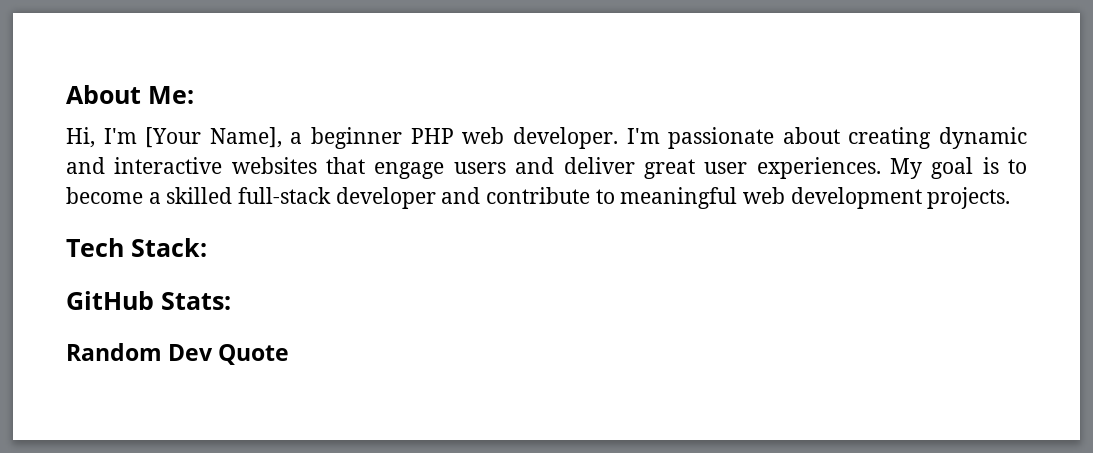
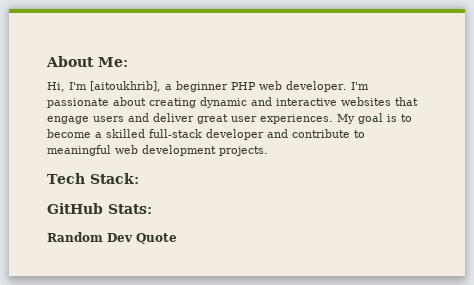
- Hi, I'm [Your Name], a beginner PHP web developer.
+ Hi, I'm [aitoukhrib], a beginner PHP web developer.

